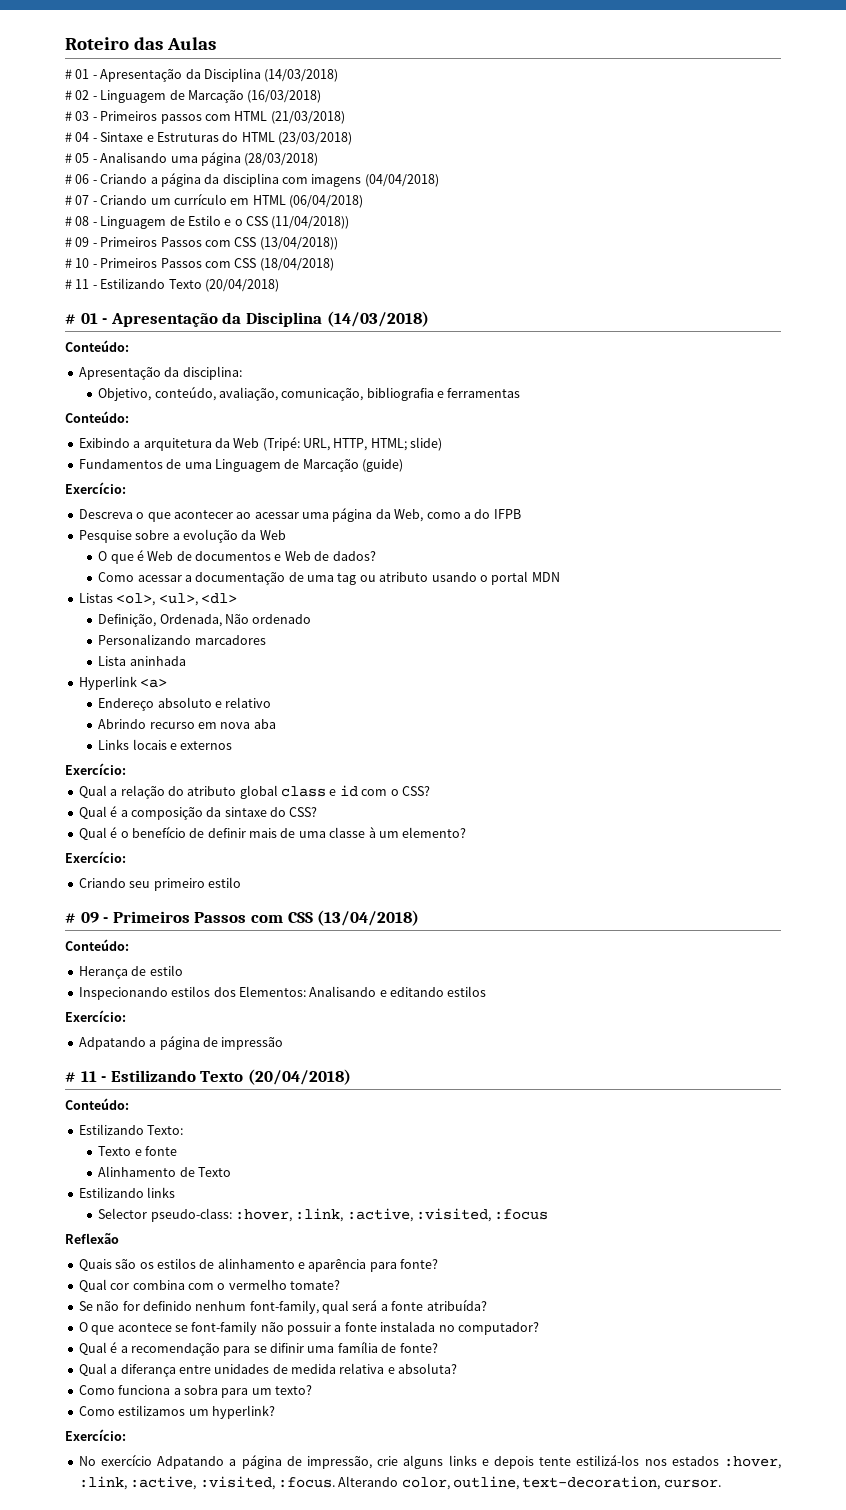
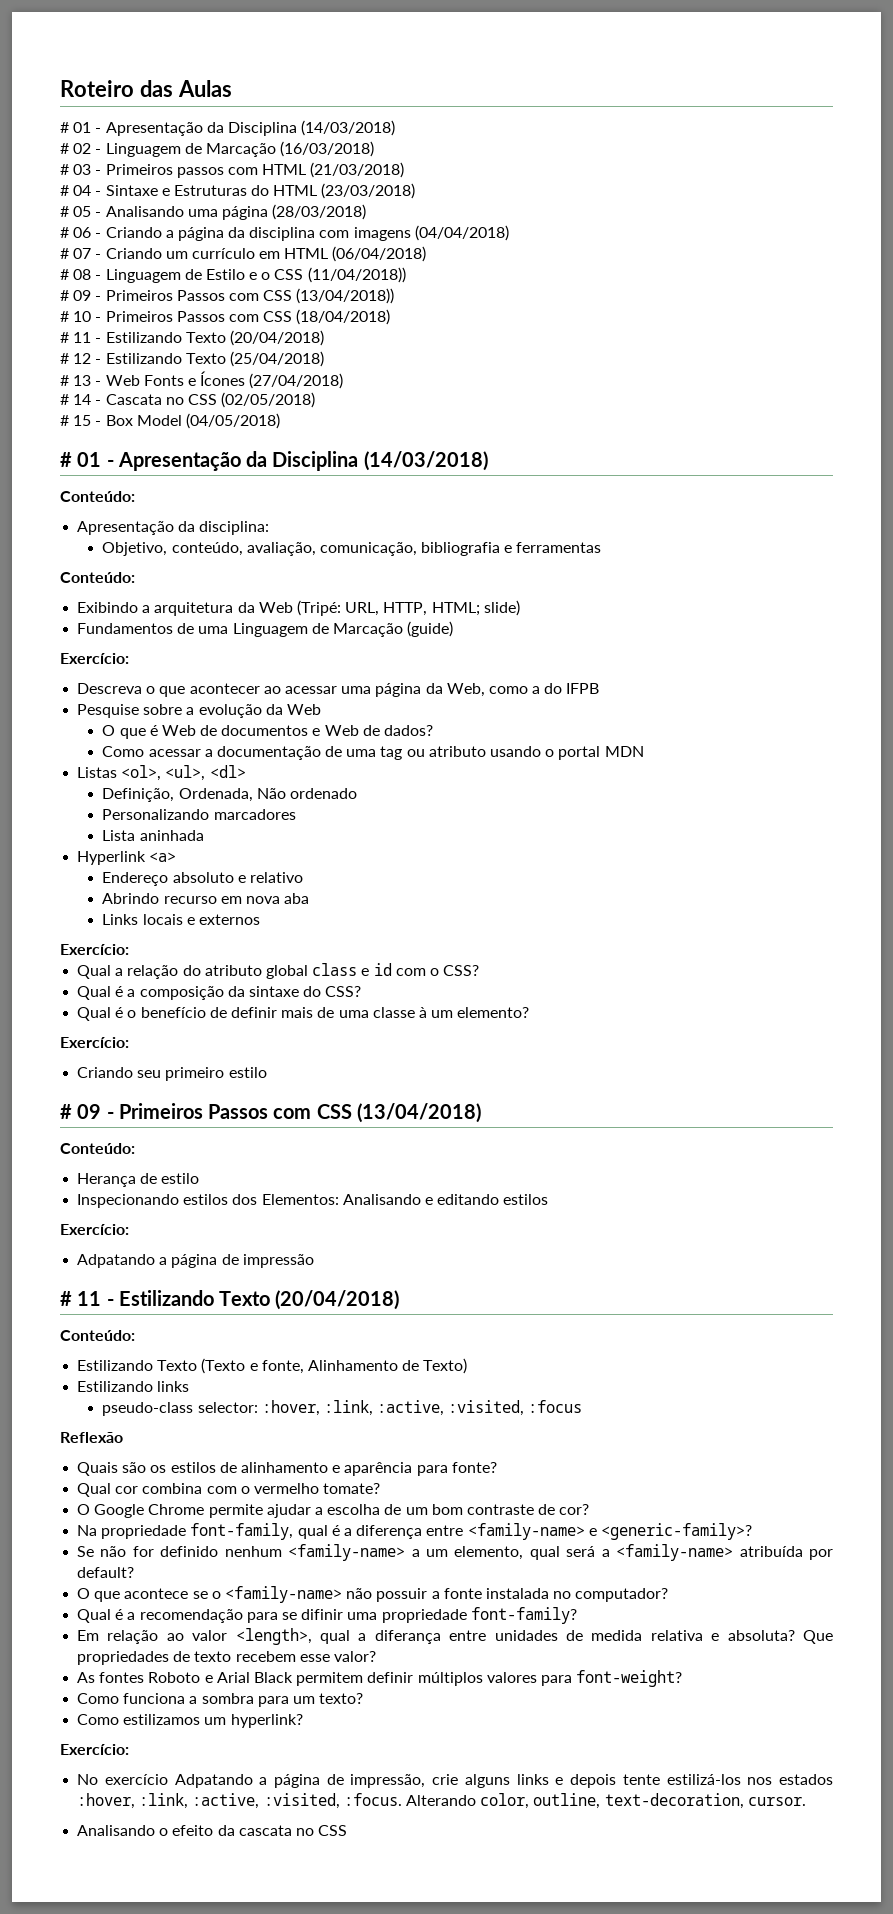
+ # 12 - Estilizando Texto (25/04/2018)
+ # 13 - Web Fonts e Ícones (27/04/2018)
+ # 14 - Cascata no CSS (02/05/2018)
+ # 15 - Box Model (04/05/2018)
- Estilizando Texto:
- Texto e fonte
- Alinhamento de Texto
+ Estilizando Texto (Texto e fonte, Alinhamento de Texto)
- Selector pseudo-class: :hover, :link, :active, :visited, :focus
+ pseudo-class selector: :hover, :link, :active, :visited, :focus
+ O Google Chrome permite ajudar a escolha de um bom contraste de cor?
+ Na propriedade font-family, qual é a diferença entre <family-name> e <generic-family>?
- Se não for definido nenhum font-family, qual será a fonte atribuída?
+ Se não for definido nenhum <family-name> a um elemento, qual será a <family-name> atribuída por default?
- O que acontece se font-family não possuir a fonte instalada no computador?
+ O que acontece se o <family-name> não possuir a fonte instalada no computador?
- Qual é a recomendação para se difinir uma família de fonte?
- Qual a diferança entre unidades de medida relativa e absoluta?
+ Qual é a recomendação para se difinir uma propriedade font-family?
+ Em relação ao valor <length>, qual a diferança entre unidades de medida relativa e absoluta? Que propriedades de texto recebem esse valor?
+ As fontes Roboto e Arial Black permitem definir múltiplos valores para font-weight?
- Como funciona a sobra para um texto?
+ Como funciona a sombra para um texto?
+ Analisando o efeito da cascata no CSS

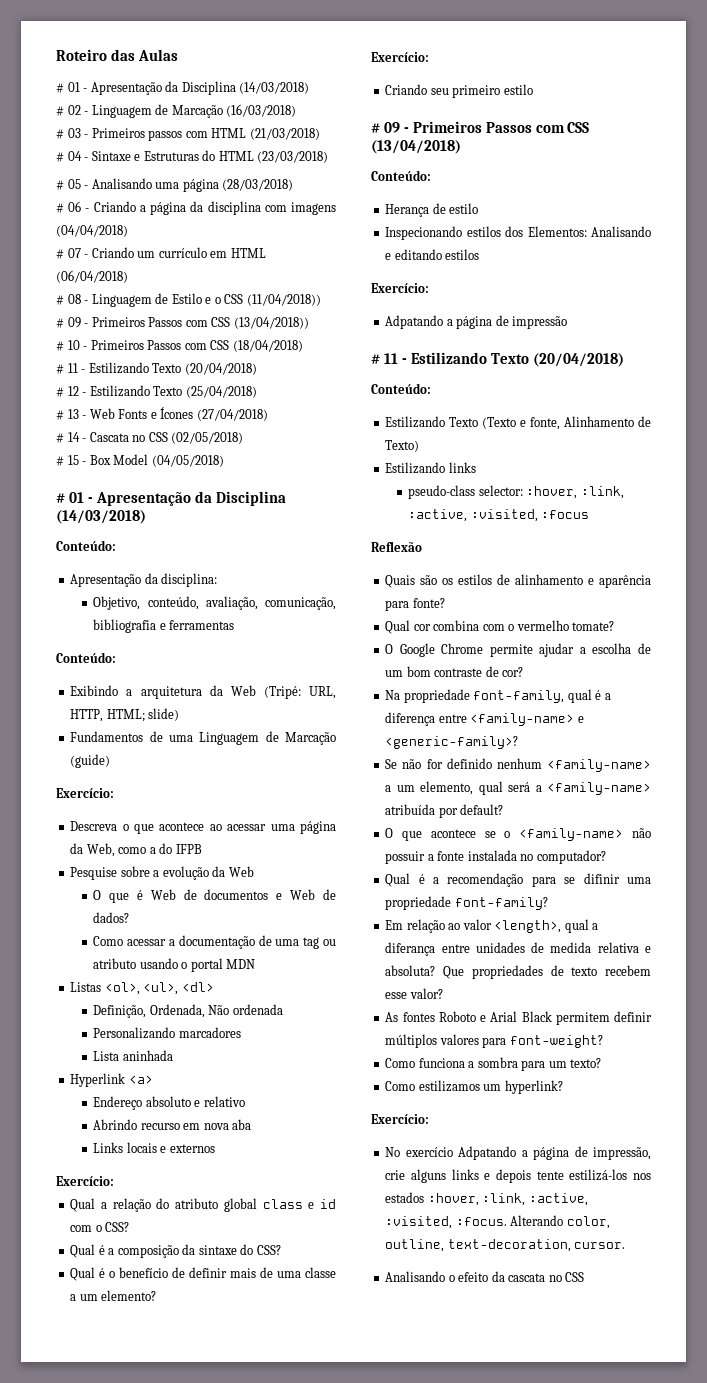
- Descreva o que acontecer ao acessar uma página da Web, como a do IFPB
+ Descreva o que acontece ao acessar uma página da Web, como a do IFPB
- Definição, Ordenada, Não ordenado
+ Definição, Ordenada, Não ordenada
- Qual é o benefício de definir mais de uma classe à um elemento?
+ Qual é o benefício de definir mais de uma classe a um elemento?

